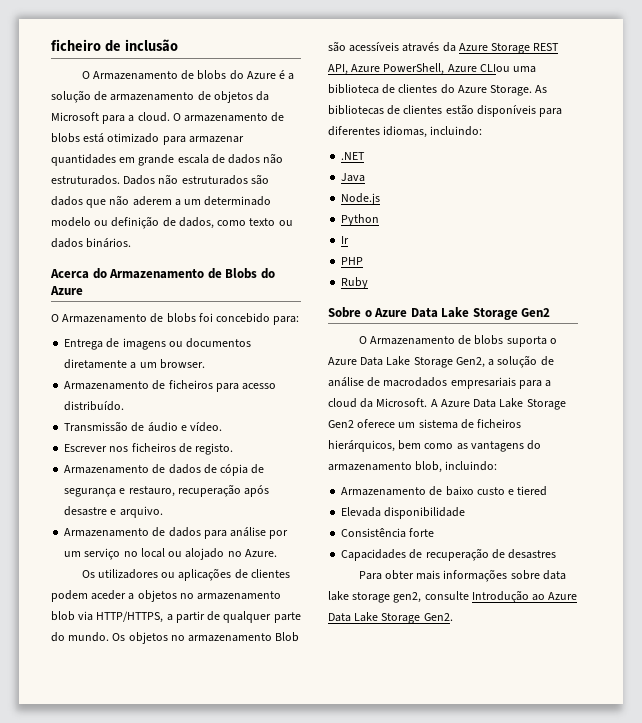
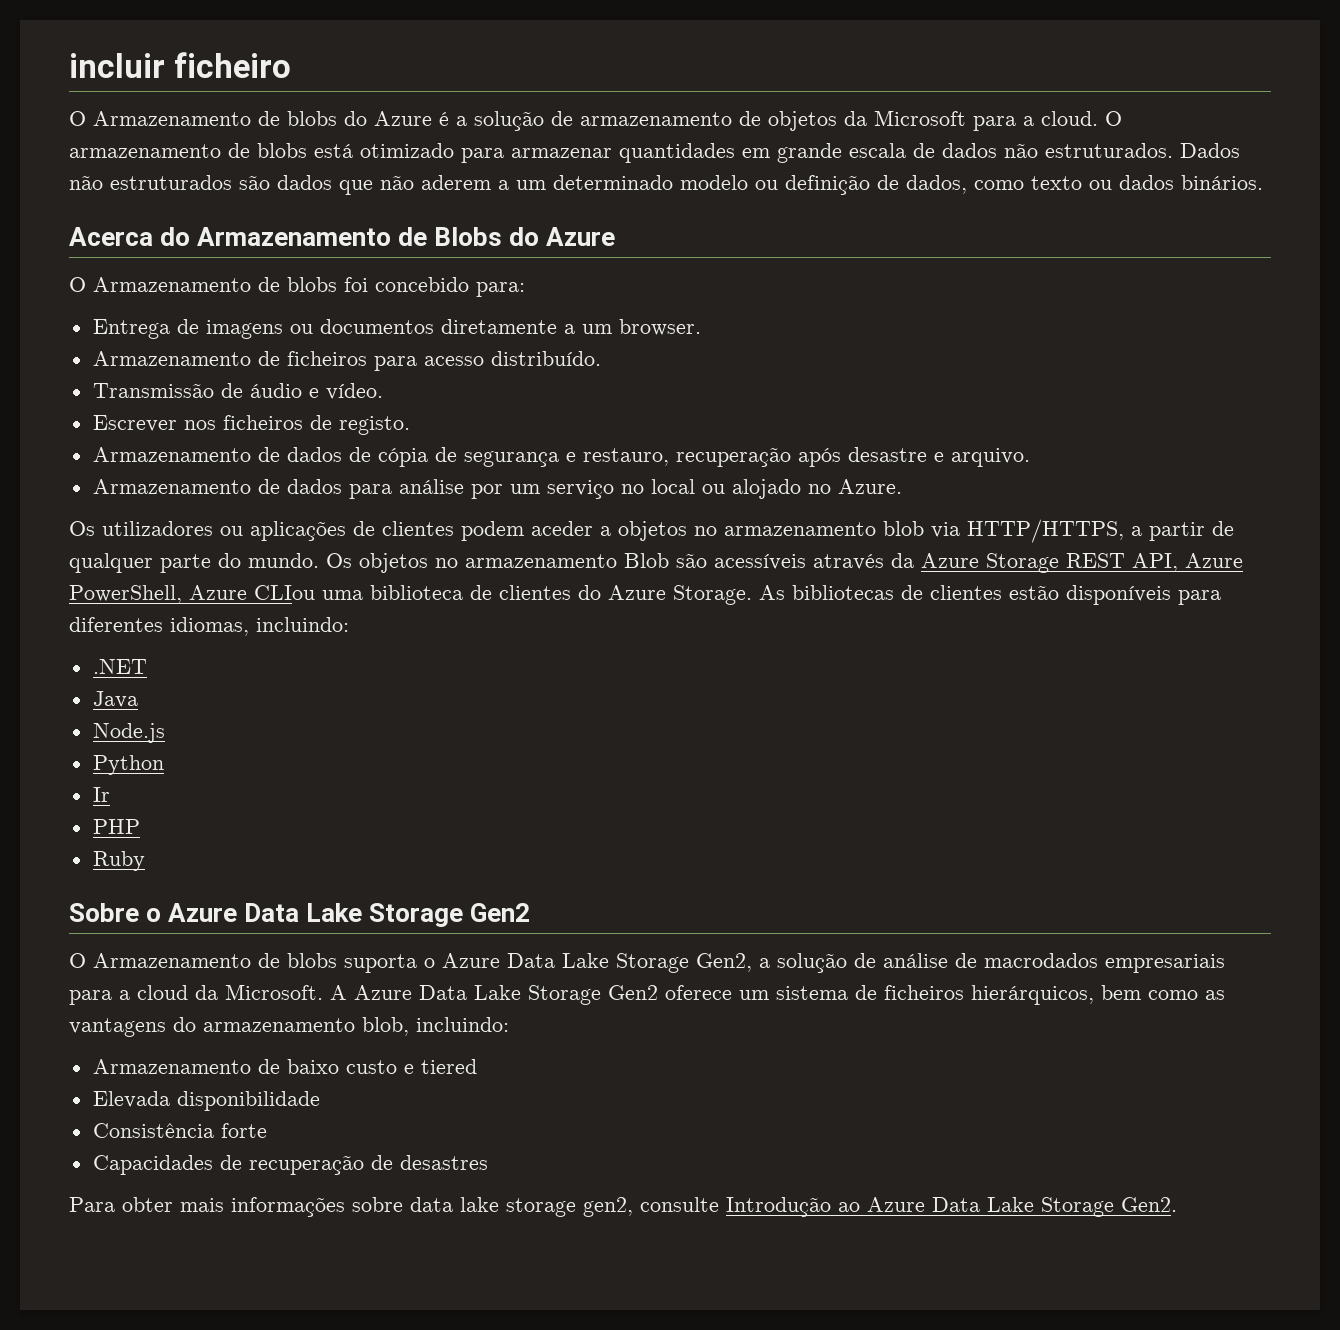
- ficheiro de inclusão
+ incluir ficheiro

